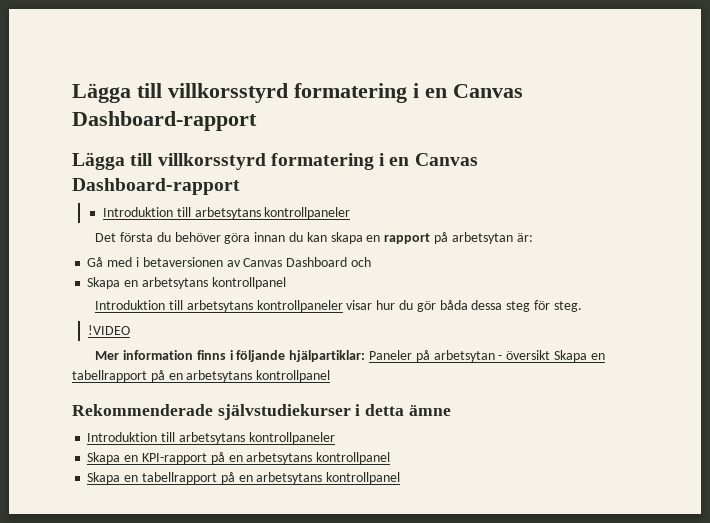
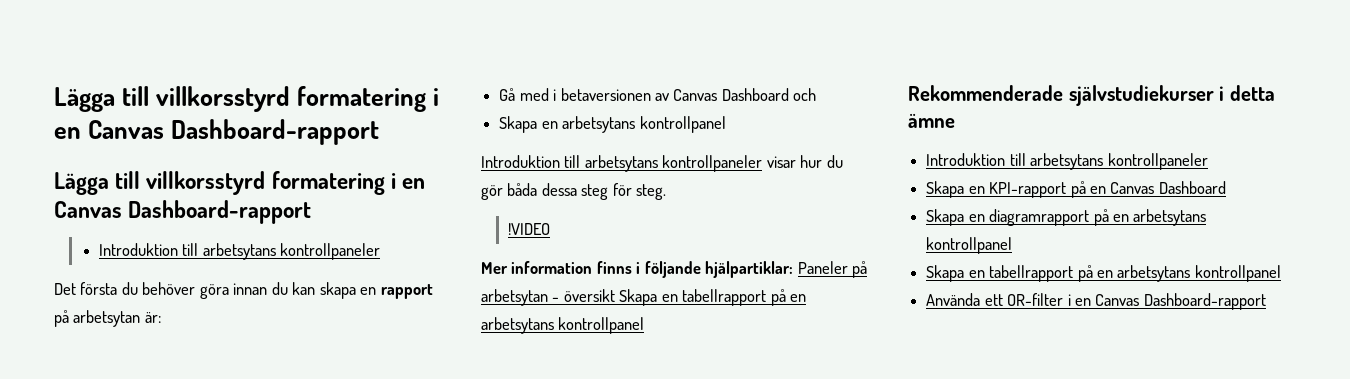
- Skapa en KPI-rapport på en arbetsytans kontrollpanel
+ Skapa en KPI-rapport på en Canvas Dashboard
+ Skapa en diagramrapport på en arbetsytans kontrollpanel
+ Använda ett OR-filter i en Canvas Dashboard-rapport

